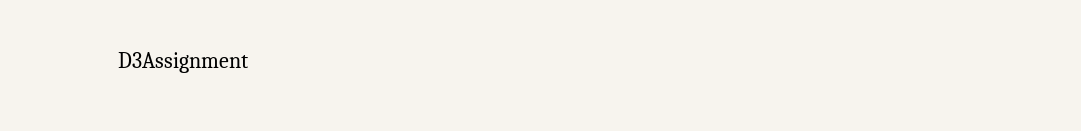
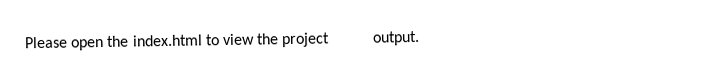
- D3Assignment
+ Please open the index.html to view the project output.

